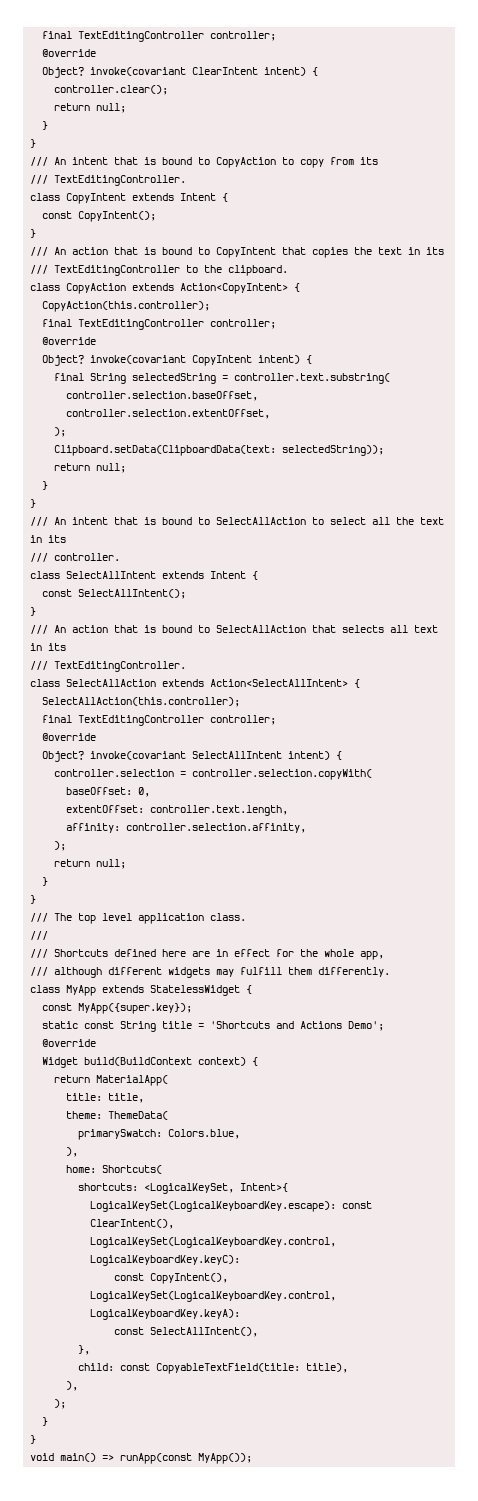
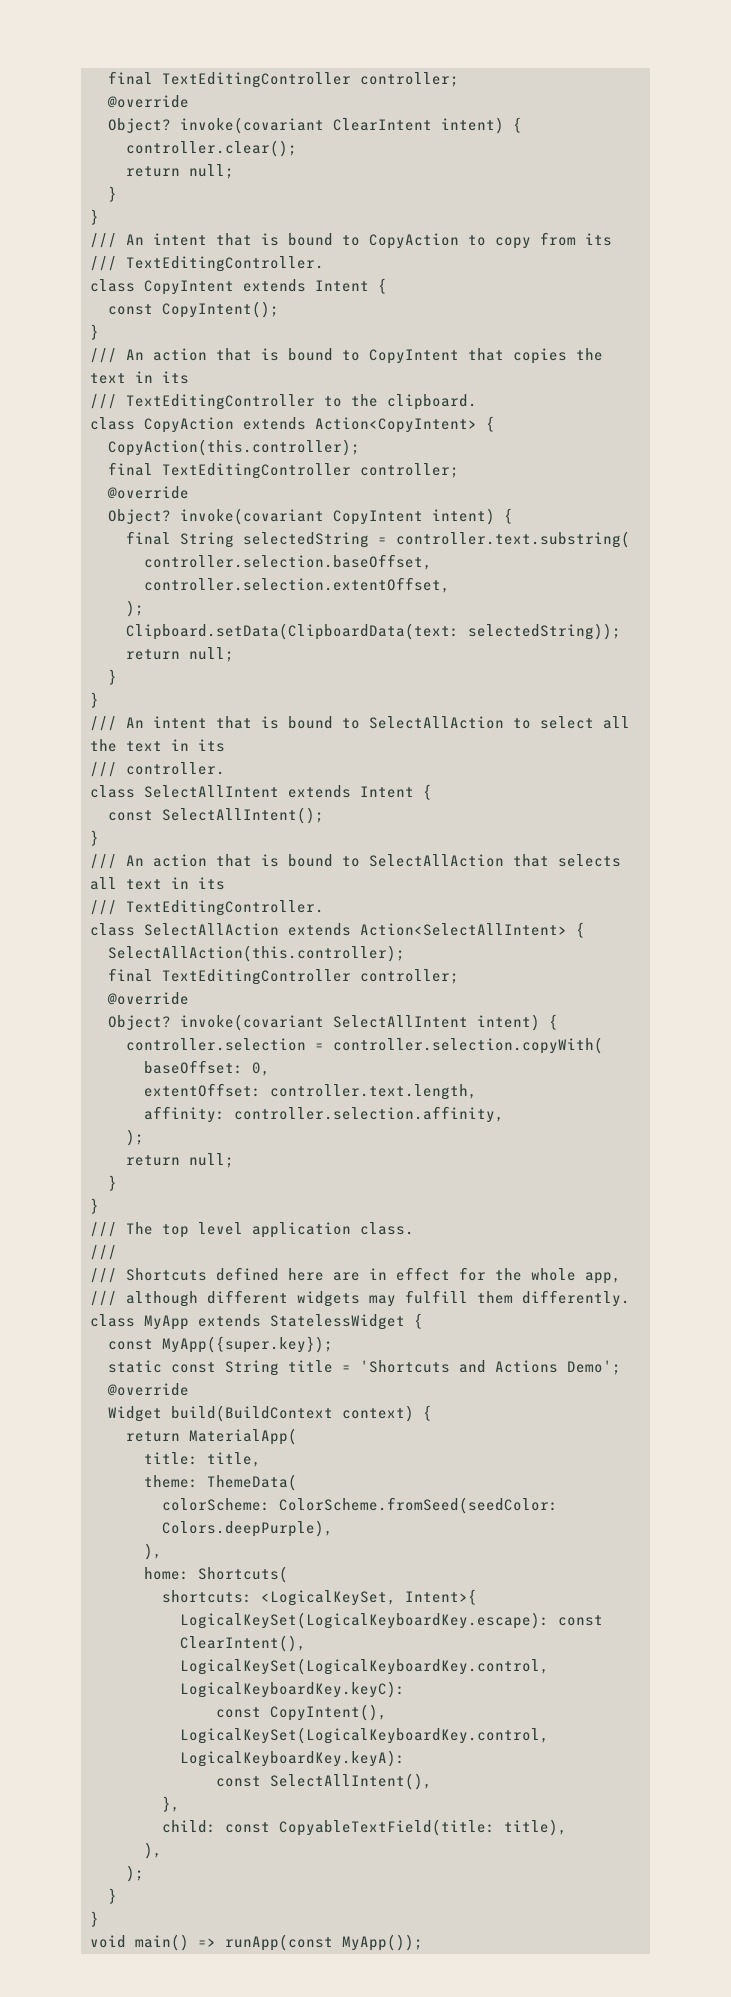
- primarySwatch: Colors.blue,
+ colorScheme: ColorScheme.fromSeed(seedColor: Colors.deepPurple),

